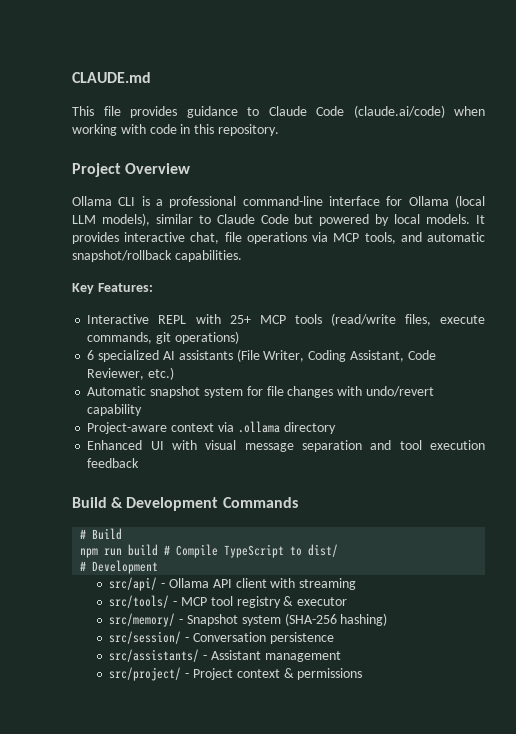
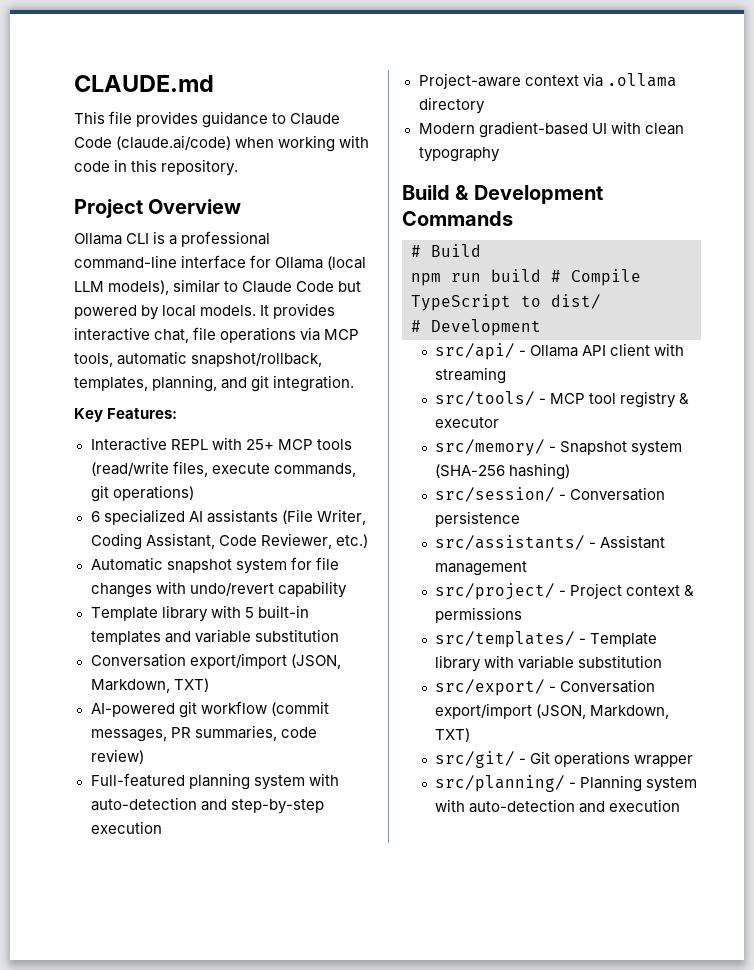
- It provides interactive chat, file operations via MCP tools, and automatic snapshot/rollback capabilities.
+ It provides interactive chat, file operations via MCP tools, automatic snapshot/rollback, templates, planning, and git integration.
+ Template library with 5 built-in templates and variable substitution
+ Conversation export/import (JSON, Markdown, TXT)
+ AI-powered git workflow (commit messages, PR summaries, code review)
+ Full-featured planning system with auto-detection and step-by-step execution
- Enhanced UI with visual message separation and tool execution feedback
+ Modern gradient-based UI with clean typography
+ src/templates/ - Template library with variable substitution
+ src/export/ - Conversation export/import (JSON, Markdown, TXT)
+ src/git/ - Git operations wrapper
+ src/planning/ - Planning system with auto-detection and execution

